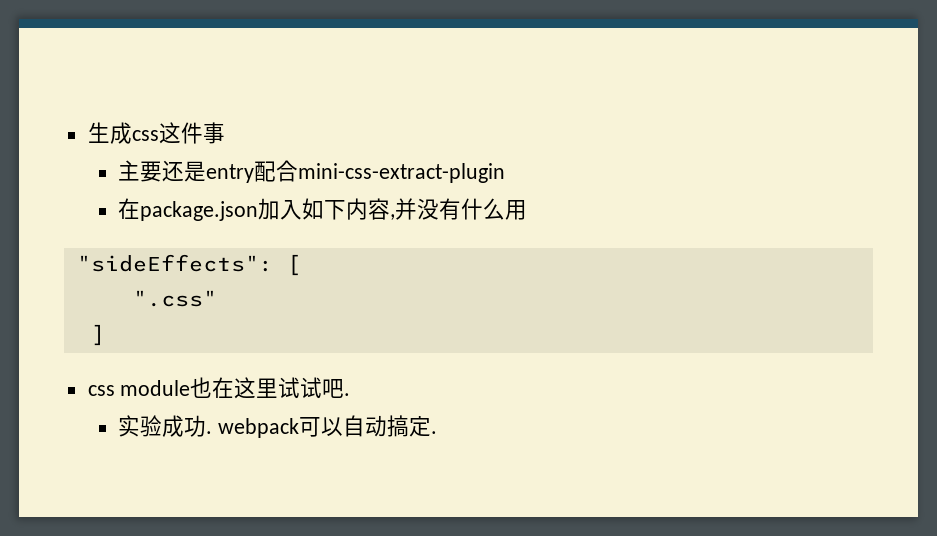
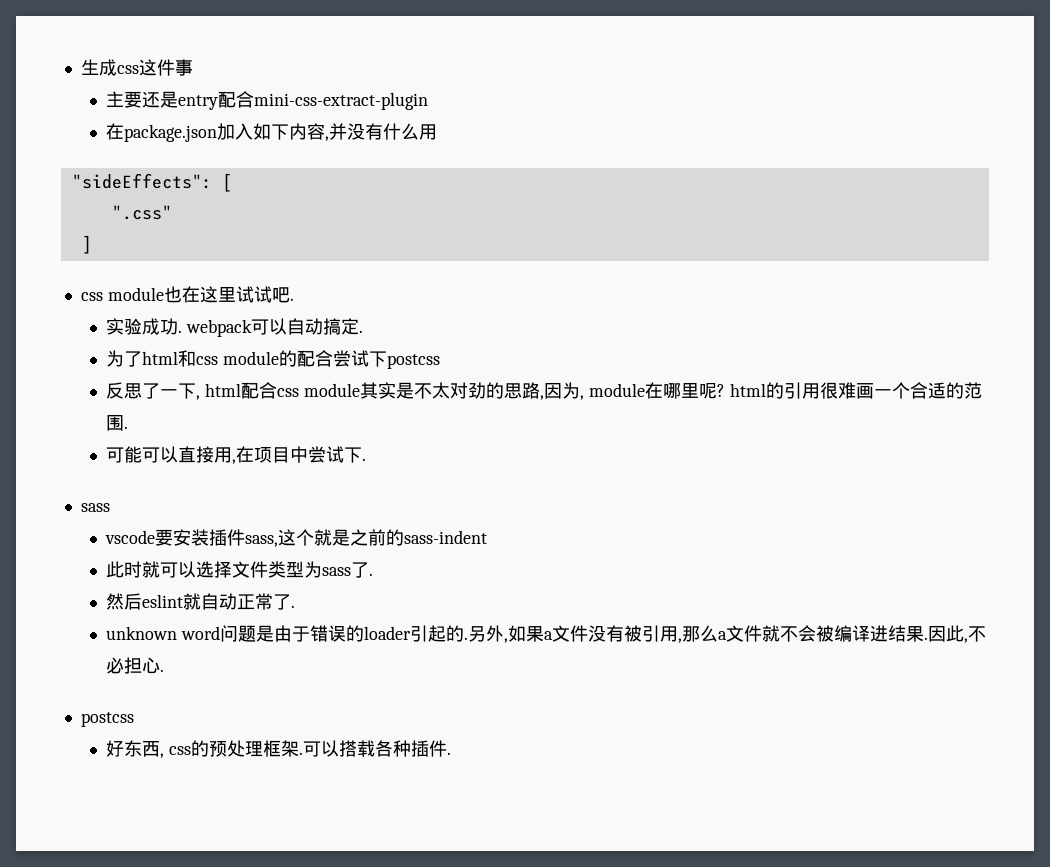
+ 为了html和css module的配合尝试下postcss
+ 反思了一下, html配合css module其实是不太对劲的思路,因为, module在哪里呢? html的引用很难画一个合适的范围.
+ 可能可以直接用,在项目中尝试下.
+ sass
+ vscode要安装插件sass,这个就是之前的sass-indent
+ 此时就可以选择文件类型为sass了.
+ 然后eslint就自动正常了.
+ unknown word问题是由于错误的loader引起的.另外,如果a文件没有被引用,那么a文件就不会被编译进结果.因此,不必担心.
+ postcss
+ 好东西, css的预处理框架.可以搭载各种插件.

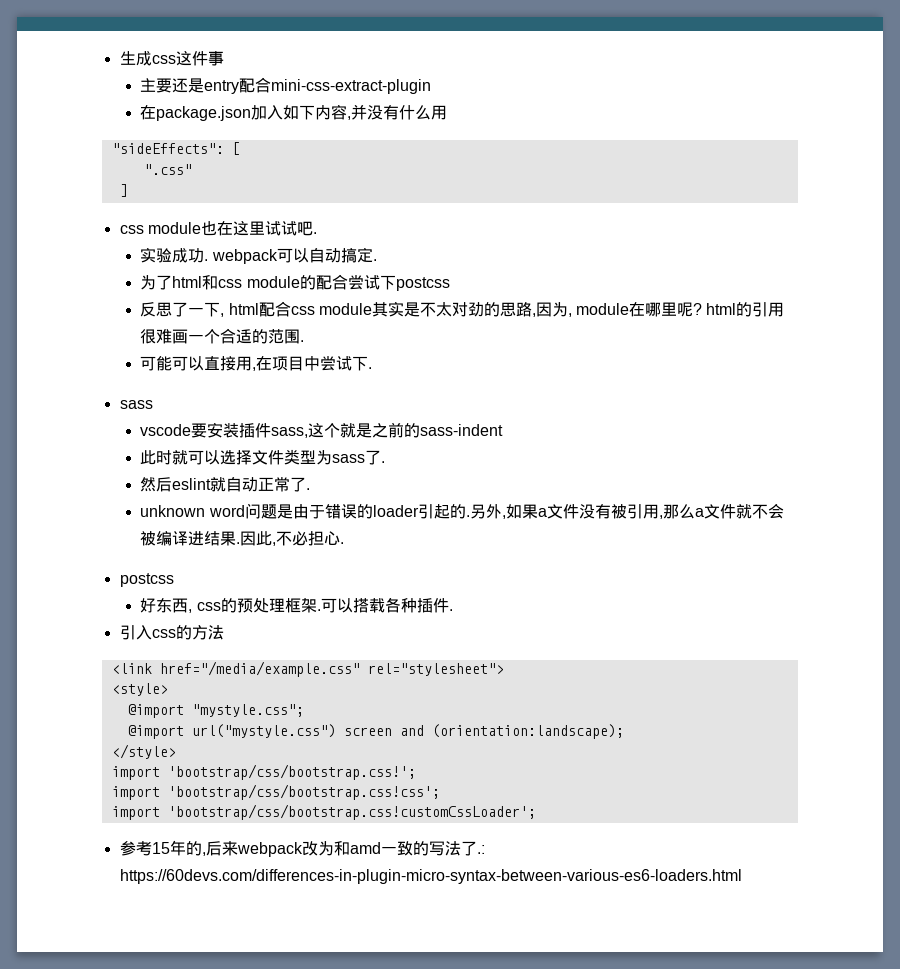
+ 引入css的方法
+ <link href="/media/example.css" rel="stylesheet">
+ <style>
+ @import "mystyle.css";
+ @import url("mystyle.css") screen and (orientation:landscape);
+ </style>
+ import 'bootstrap/css/bootstrap.css!';
+ import 'bootstrap/css/bootstrap.css!css';
+ import 'bootstrap/css/bootstrap.css!customCssLoader';
+ 参考15年的,后来webpack改为和amd一致的写法了.: https://60devs.com/differences-in-plugin-micro-syntax-between-various-es6-loaders.html

